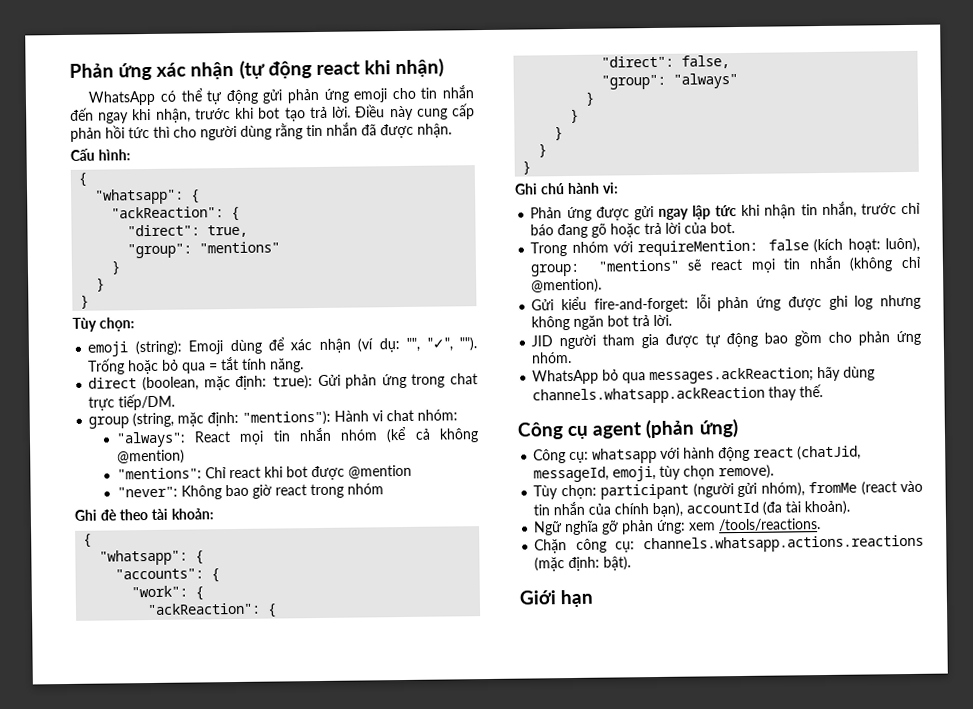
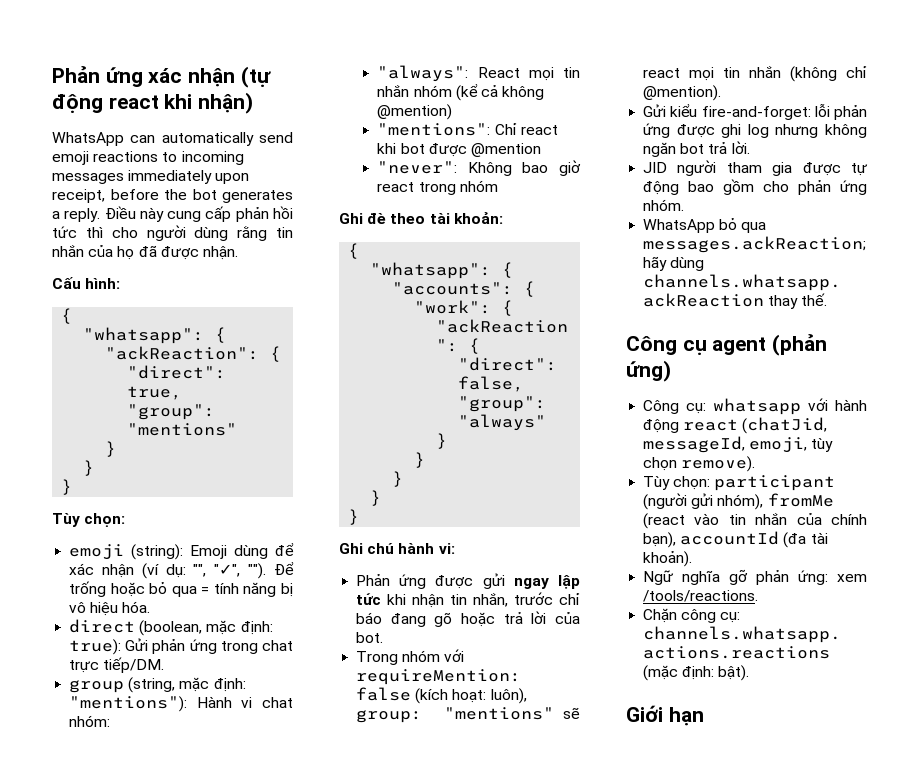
- WhatsApp có thể tự động gửi phản ứng emoji cho tin nhắn đến ngay khi nhận, trước khi bot tạo trả lời.
+ WhatsApp can automatically send emoji reactions to incoming messages immediately upon receipt, before the bot generates a reply.
- Điều này cung cấp phản hồi tức thì cho người dùng rằng tin nhắn đã được nhận.
+ Điều này cung cấp phản hồi tức thì cho người dùng rằng tin nhắn của họ đã được nhận.
- Trống hoặc bỏ qua = tắt tính năng.
+ Để trống hoặc bỏ qua = tính năng bị vô hiệu hóa.

